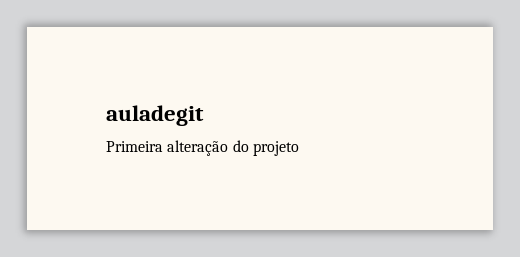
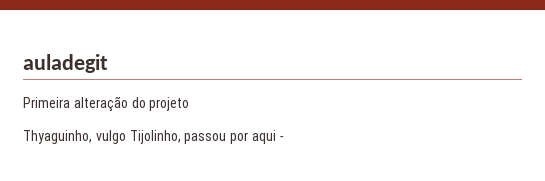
+ Thyaguinho, vulgo Tijolinho, passou por aqui -

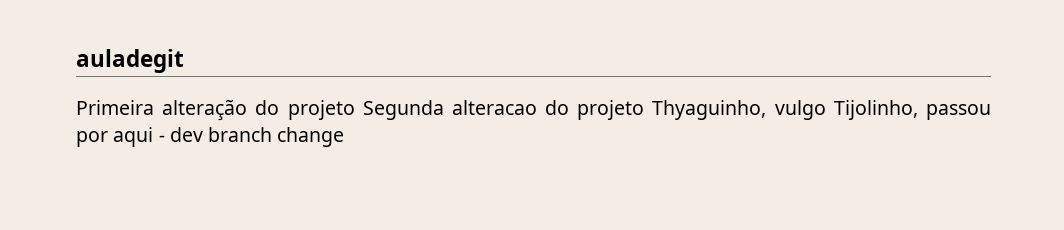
- Primeira alteração do projeto
- Thyaguinho, vulgo Tijolinho, passou por aqui -
+ Primeira alteração do projeto Segunda alteracao do projeto Thyaguinho, vulgo Tijolinho, passou por aqui - dev branch change

